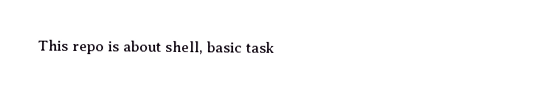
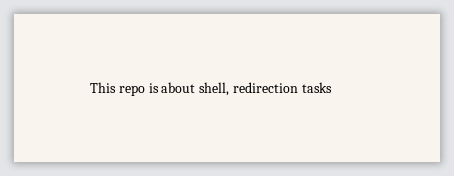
- This repo is about shell, basic task
+ This repo is about shell, redirection tasks

